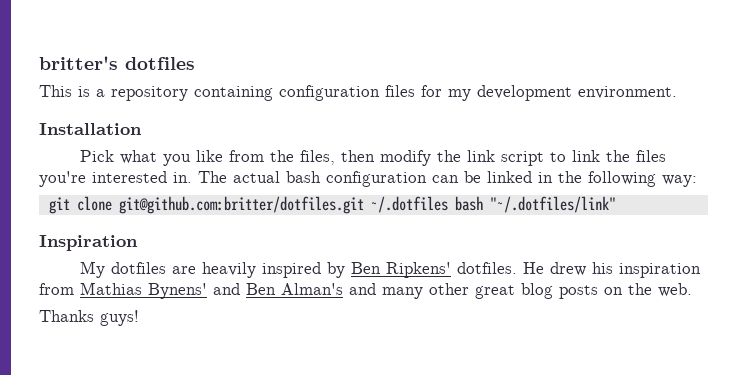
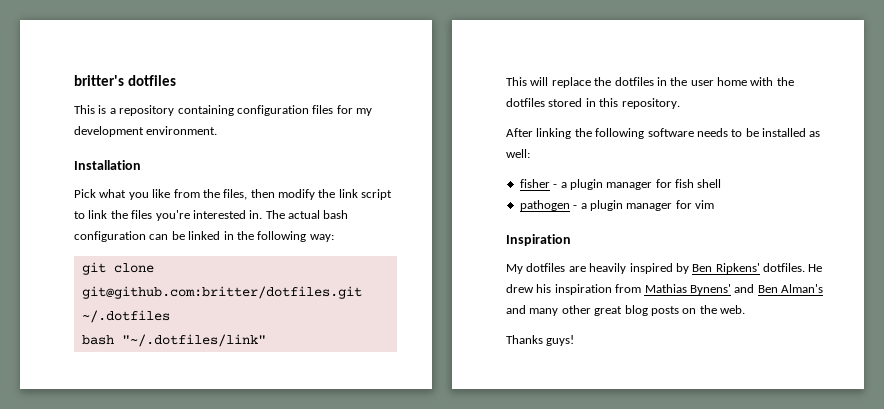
- git clone git@github.com:britter/dotfiles.git ~/.dotfiles bash "~/.dotfiles/link"
+ git clone git@github.com:britter/dotfiles.git ~/.dotfiles
+ bash "~/.dotfiles/link"
+ This will replace the dotfiles in the user home with the dotfiles stored in this repository.
+ After linking the following software needs to be installed as well:
+ fisher - a plugin manager for fish shell
+ pathogen - a plugin manager for vim

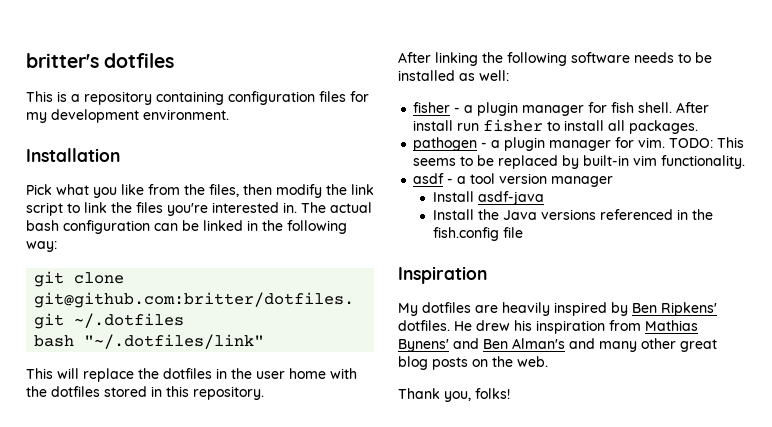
- fisher - a plugin manager for fish shell
+ fisher - a plugin manager for fish shell. After install run fisher to install all packages.
- pathogen - a plugin manager for vim
+ pathogen - a plugin manager for vim. TODO: This seems to be replaced by built-in vim functionality.
+ asdf - a tool version manager
+ Install asdf-java
+ Install the Java versions referenced in the fish.config file
- Thanks guys!
+ Thank you, folks!

